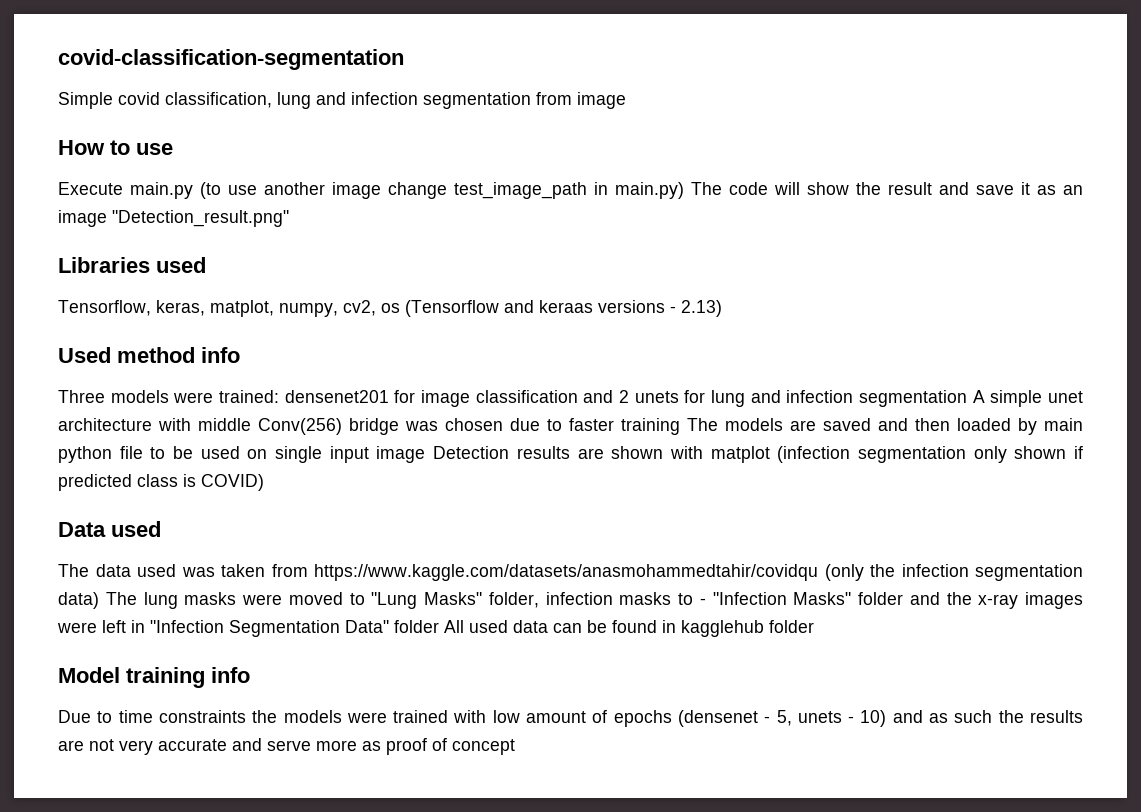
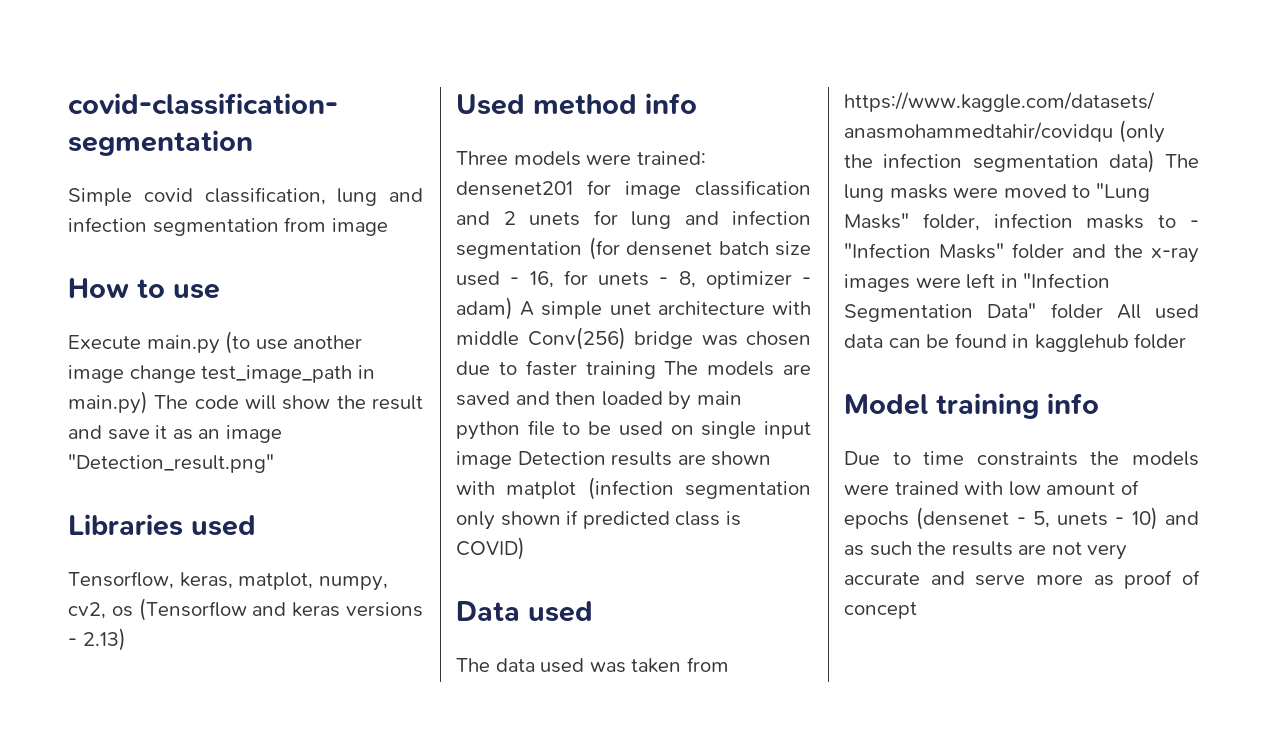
- Tensorflow, keras, matplot, numpy, cv2, os (Tensorflow and keraas versions - 2.13)
+ Tensorflow, keras, matplot, numpy, cv2, os (Tensorflow and keras versions - 2.13)
- densenet201 for image classification and 2 unets for lung and infection segmentation A simple unet architecture with middle Conv(256) bridge was chosen due to faster training The models are saved and then loaded by main python file to be used on single input image Detection results are shown with matplot (infection segmentation only shown if predicted class is COVID)
+ densenet201 for image classification and 2 unets for lung and infection segmentation (for densenet batch size used - 16, for unets - 8, optimizer - adam) A simple unet architecture with middle Conv(256) bridge was chosen due to faster training The models are saved and then loaded by main python file to be used on single input image Detection results are shown with matplot (infection segmentation only shown if predicted class is COVID)

